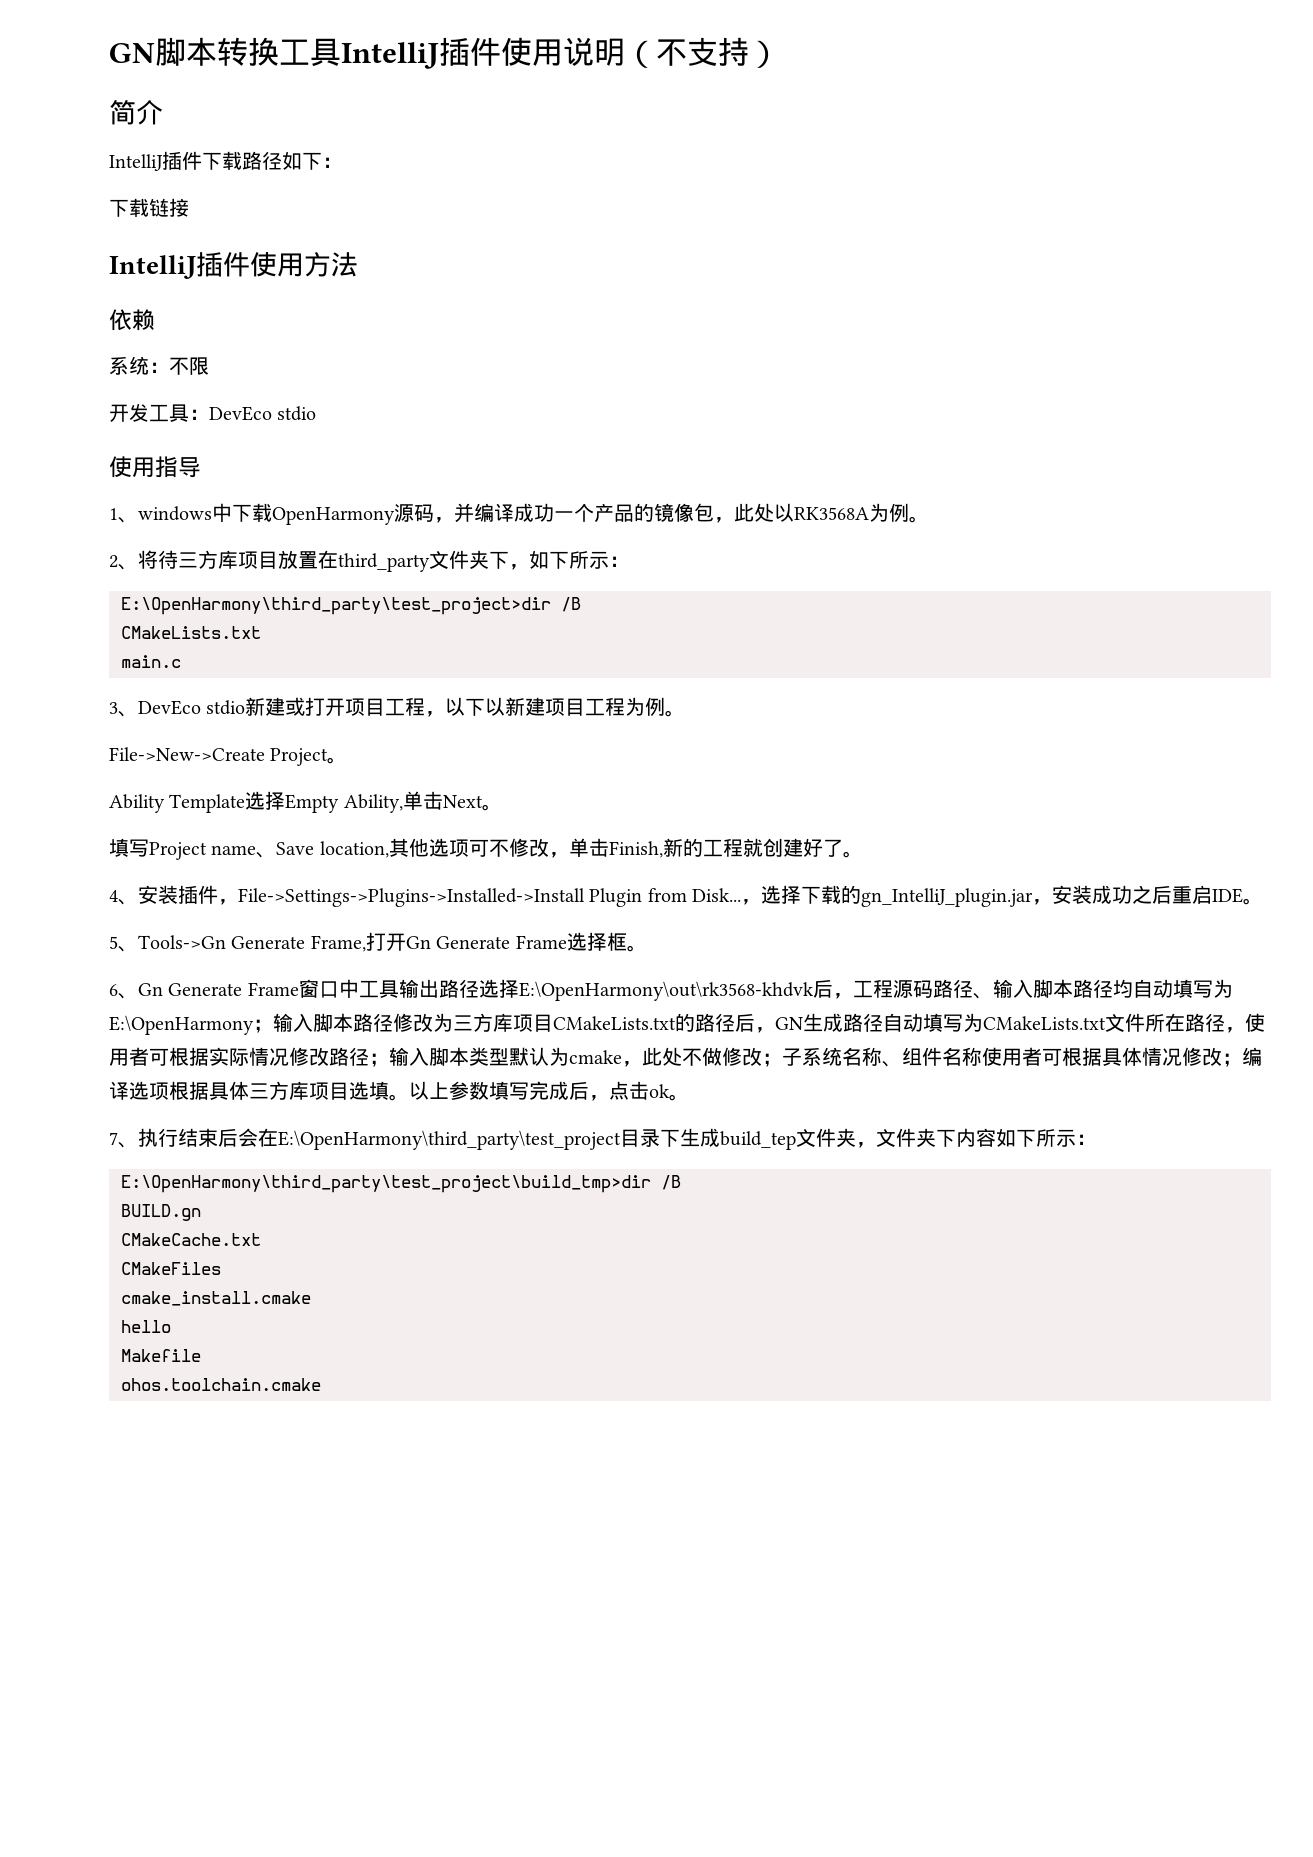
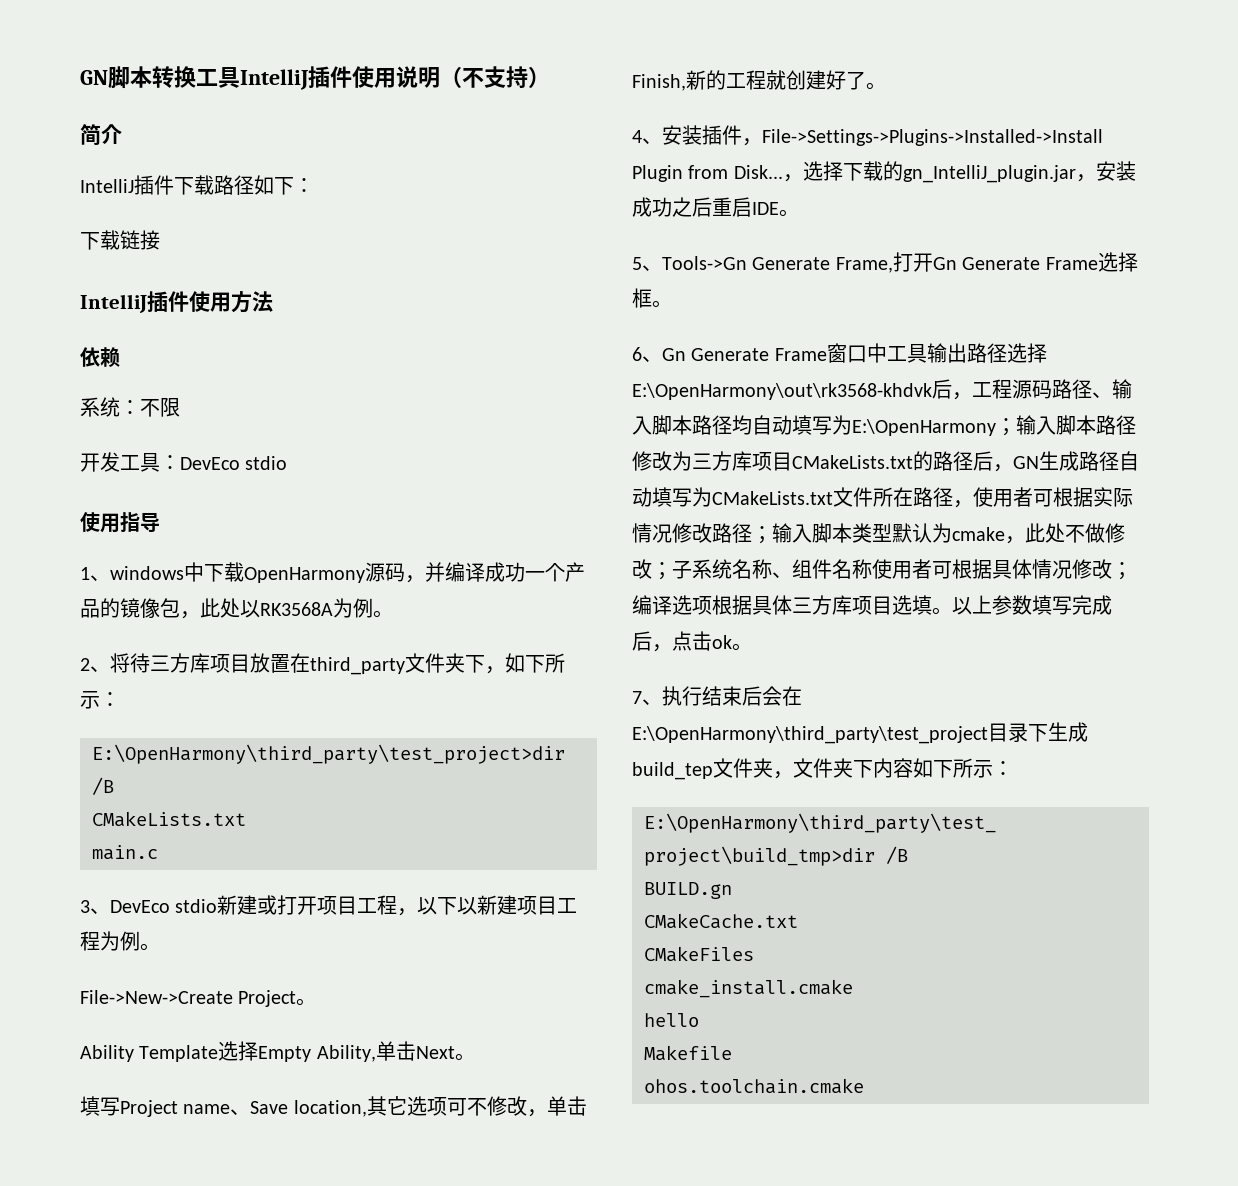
- 填写Project name、Save location,其他选项可不修改，单击Finish,新的工程就创建好了。
+ 填写Project name、Save location,其它选项可不修改，单击Finish,新的工程就创建好了。

